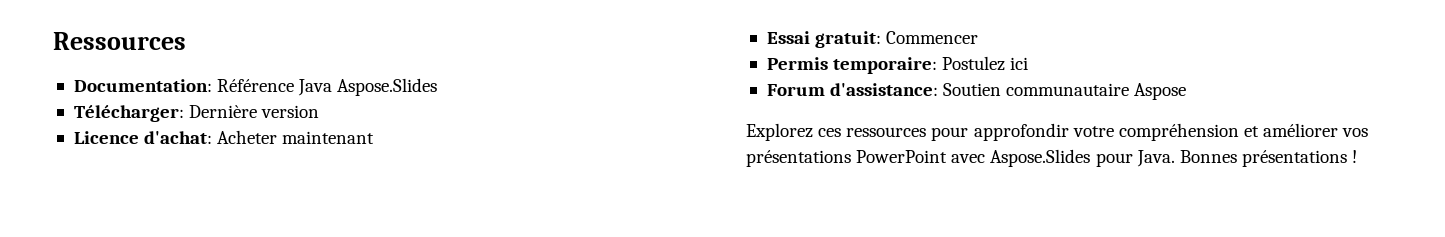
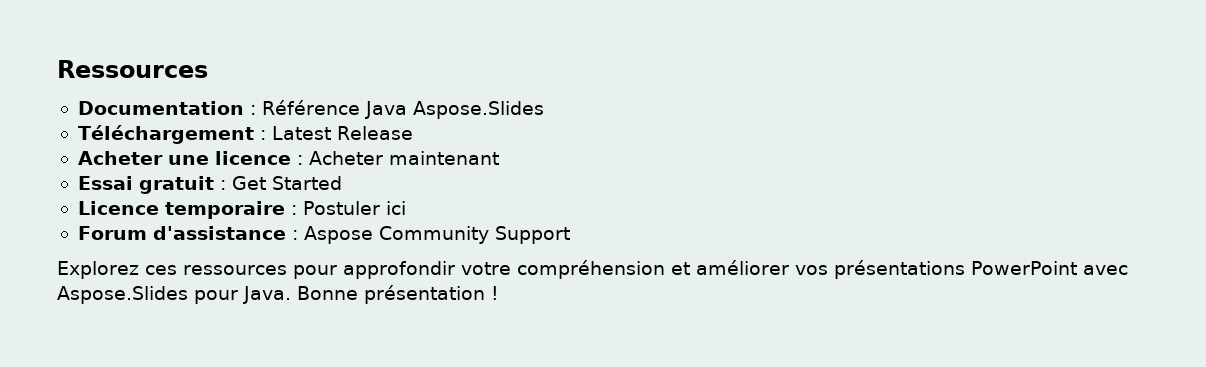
- Documentation: Référence Java Aspose.Slides
+ Documentation : Référence Java Aspose.Slides
- Télécharger: Dernière version
- Licence d'achat: Acheter maintenant
- Essai gratuit: Commencer
- Permis temporaire: Postulez ici
+ Téléchargement : Latest Release
+ Acheter une licence : Acheter maintenant
+ Essai gratuit : Get Started
+ Licence temporaire : Postuler ici
- Forum d'assistance: Soutien communautaire Aspose
+ Forum d'assistance : Aspose Community Support
- Bonnes présentations !
+ Bonne présentation !

